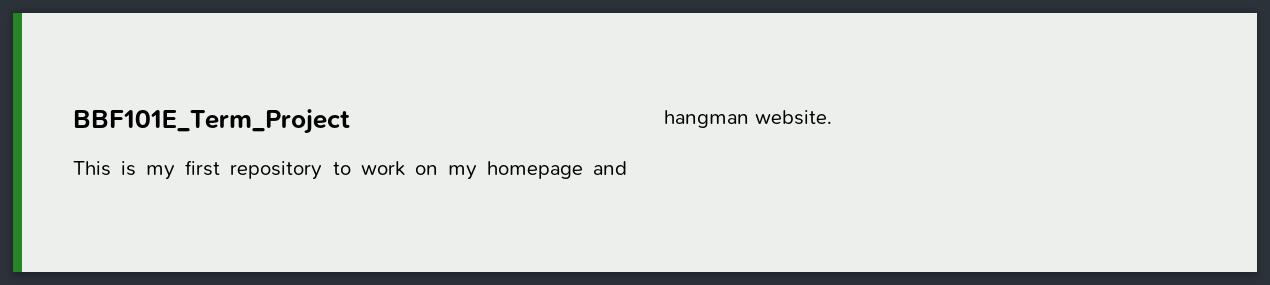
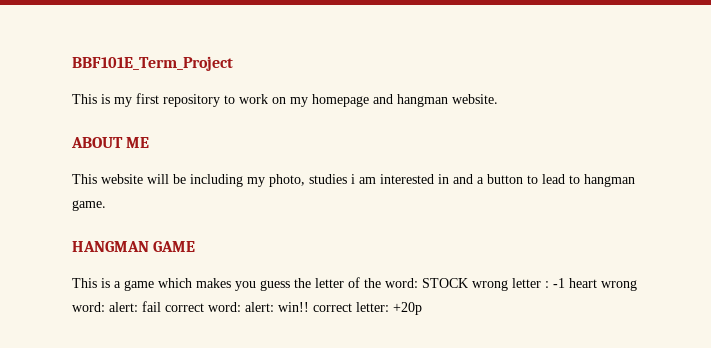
+ ABOUT ME
+ This website will be including my photo, studies i am interested in and a button to lead to hangman game.
+ HANGMAN GAME
+ This is a game which makes you guess the letter of the word: STOCK wrong letter : -1 heart wrong word: alert: fail correct word: alert: win!! correct letter: +20p

